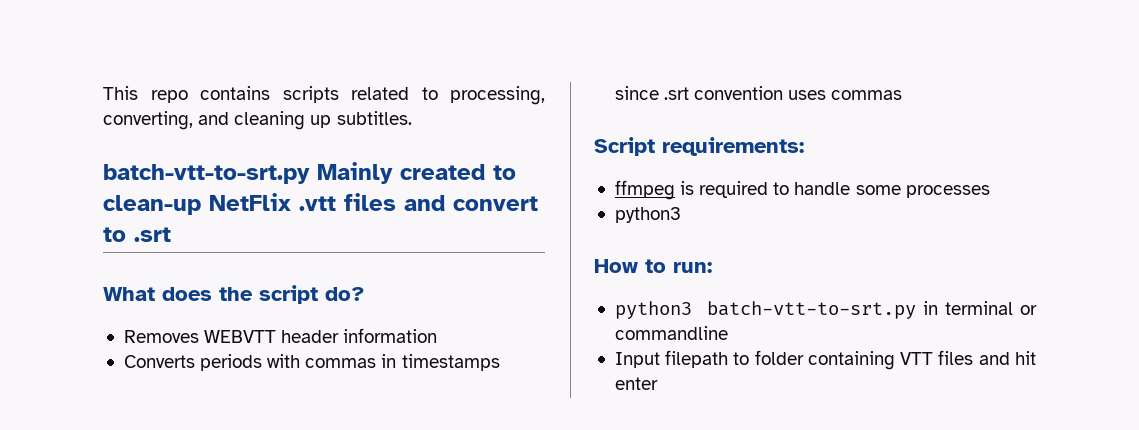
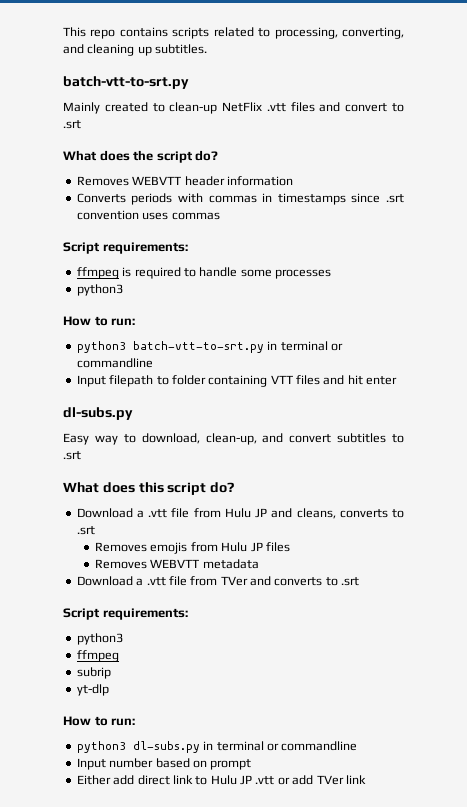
  This repo contains scripts related to processing, converting, and cleaning up subtitles.
- batch-vtt-to-srt.py Mainly created to clean-up NetFlix .vtt files and convert to .srt
+ batch-vtt-to-srt.py
+ Mainly created to clean-up NetFlix .vtt files and convert to .srt
  Input filepath to folder containing VTT files and hit enter
+ dl-subs.py
+ Easy way to download, clean-up, and convert subtitles to .srt
+ What does this script do?
+ Download a .vtt file from Hulu JP and cleans, converts to .srt
+ Removes emojis from Hulu JP files
+ Removes WEBVTT metadata
+ Download a .vtt file from TVer and converts to .srt
+ Script requirements:
+ python3
+ ffmpeg
+ subrip
+ yt-dlp
+ How to run:
+ python3 dl-subs.py in terminal or commandline
+ Input number based on prompt
+ Either add direct link to Hulu JP .vtt or add TVer link

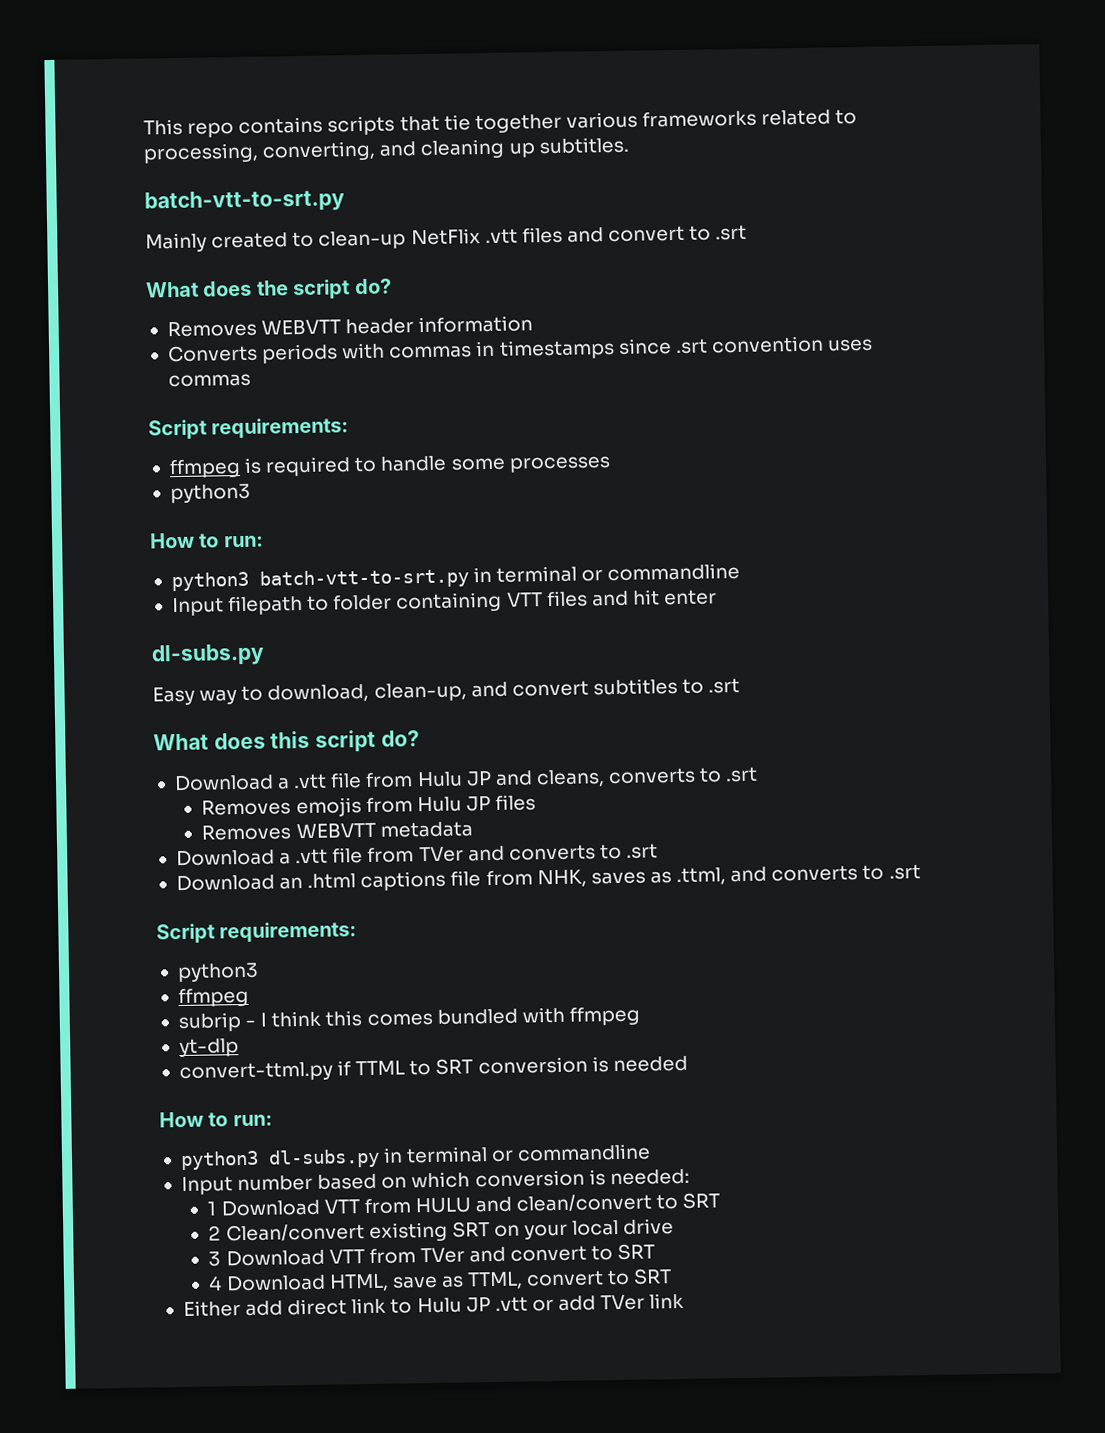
- This repo contains scripts related to processing, converting, and cleaning up subtitles.
+ This repo contains scripts that tie together various frameworks related to processing, converting, and cleaning up subtitles.
+ Download an .html captions file from NHK, saves as .ttml, and converts to .srt
- subrip
+ subrip - I think this comes bundled with ffmpeg
  yt-dlp
+ convert-ttml.py if TTML to SRT conversion is needed
- Input number based on prompt
+ Input number based on which conversion is needed:
+ 1 Download VTT from HULU and clean/convert to SRT
+ 2 Clean/convert existing SRT on your local drive
+ 3 Download VTT from TVer and convert to SRT
+ 4 Download HTML, save as TTML, convert to SRT

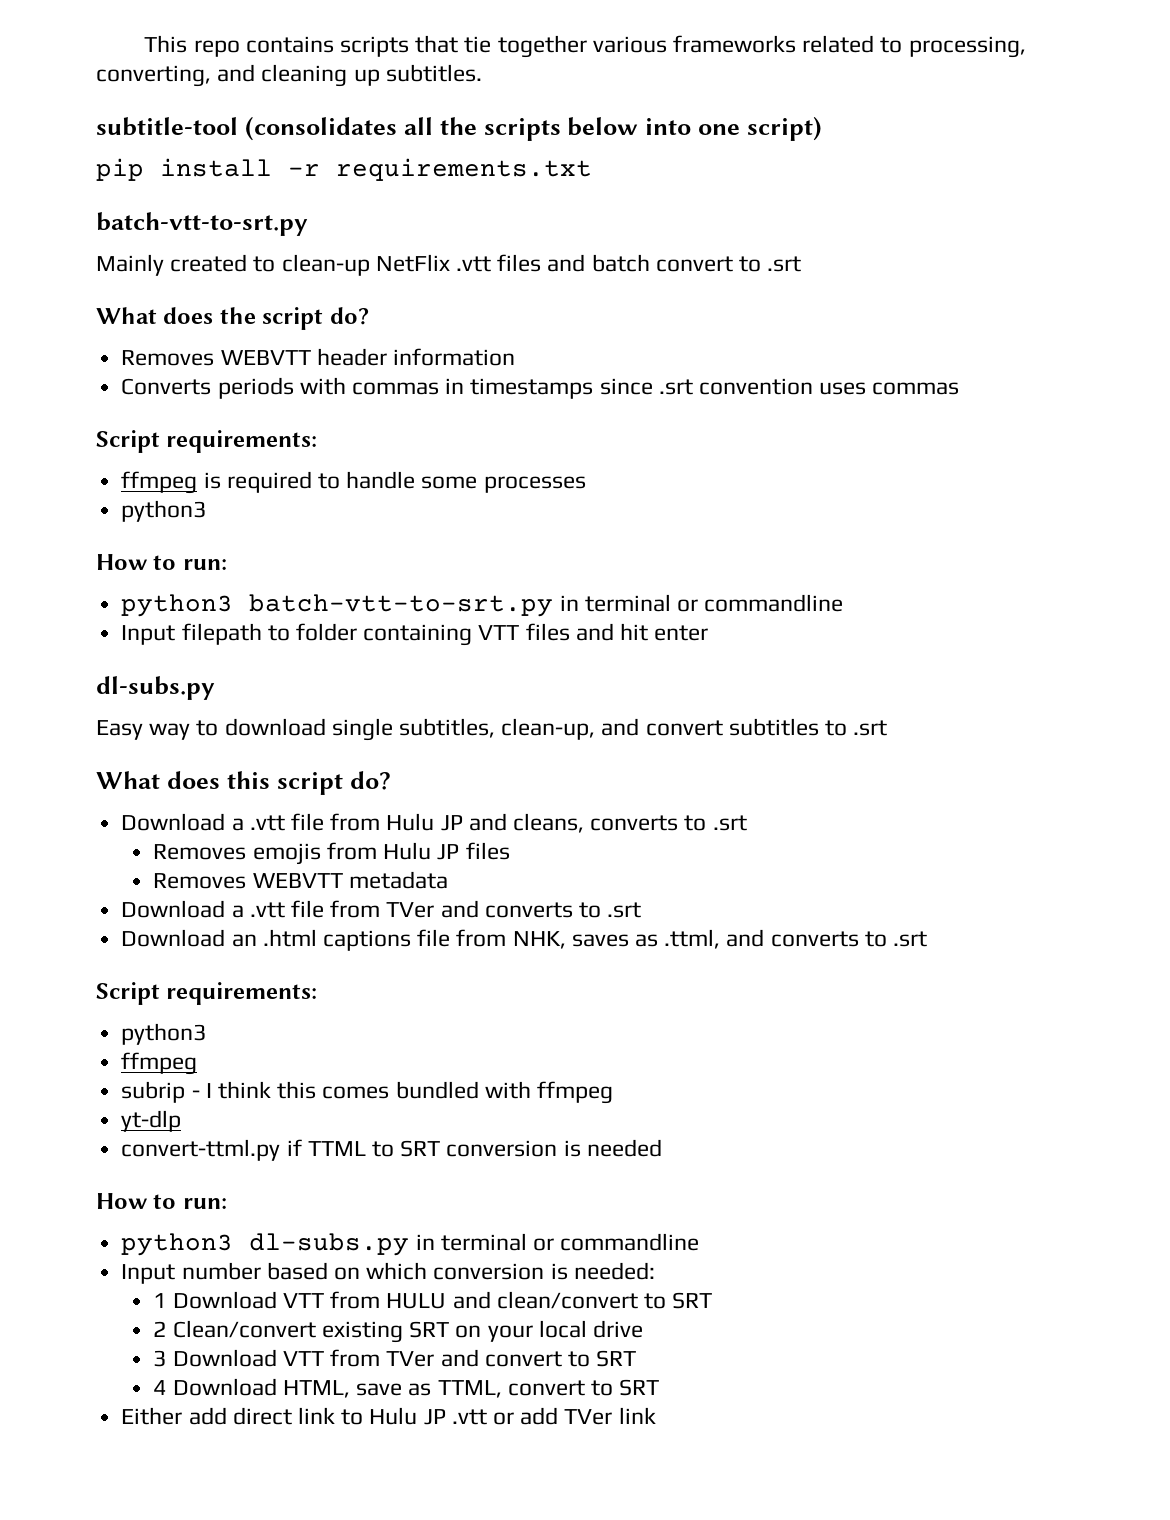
+ subtitle-tool (consolidates all the scripts below into one script)
+ pip install -r requirements.txt
- Mainly created to clean-up NetFlix .vtt files and convert to .srt
+ Mainly created to clean-up NetFlix .vtt files and batch convert to .srt
- Easy way to download, clean-up, and convert subtitles to .srt
+ Easy way to download single subtitles, clean-up, and convert subtitles to .srt

